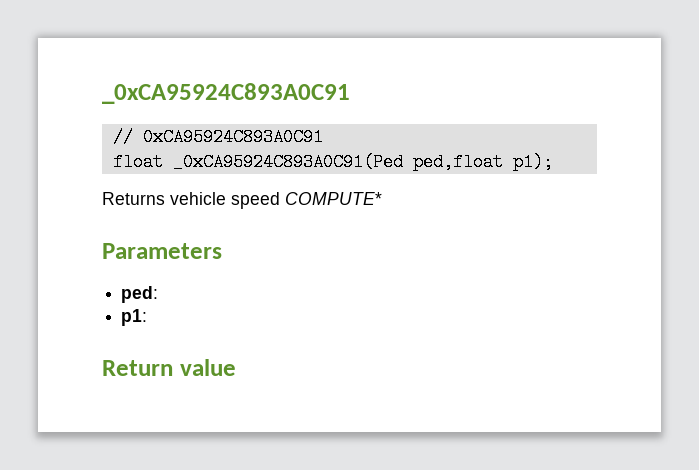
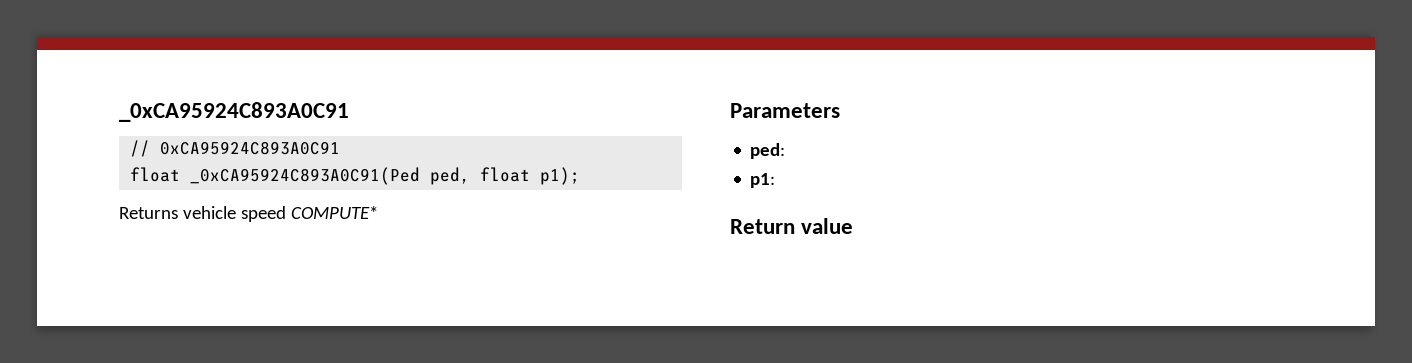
- float _0xCA95924C893A0C91(Ped ped,float p1);
+ float _0xCA95924C893A0C91(Ped ped, float p1);

